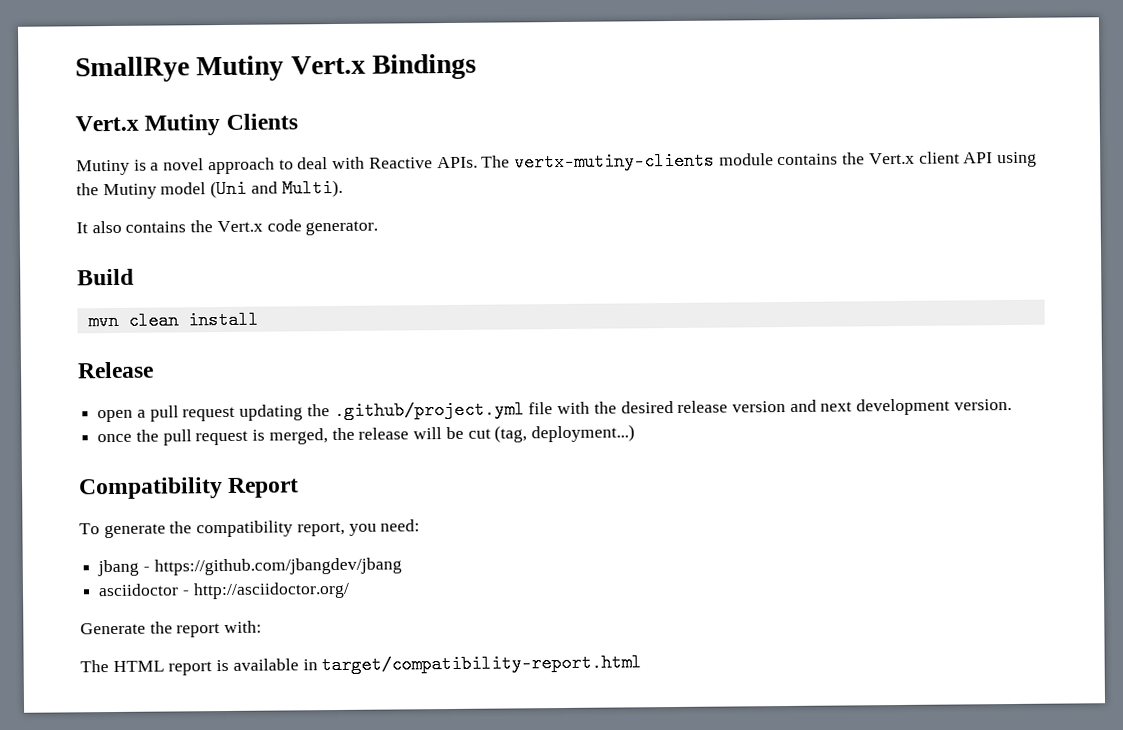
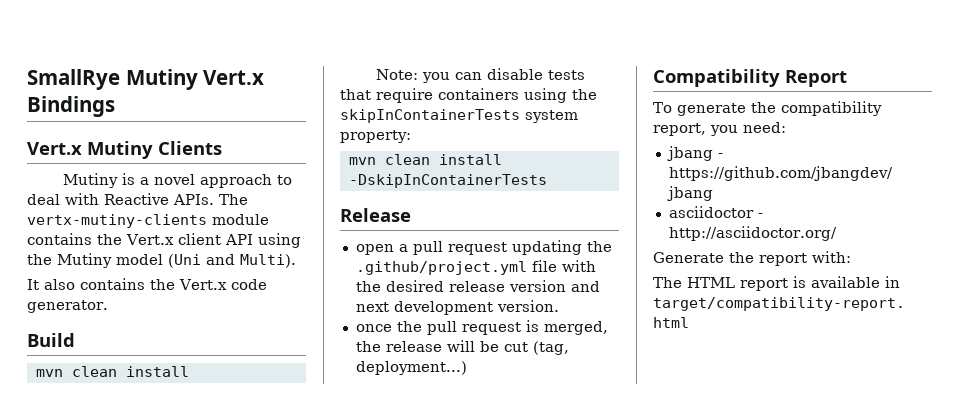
+ Note: you can disable tests that require containers using the skipInContainerTests system property:
+ mvn clean install -DskipInContainerTests

